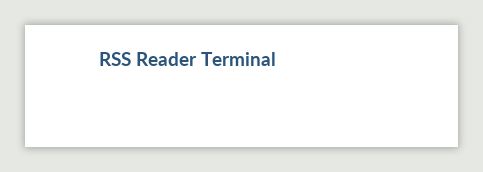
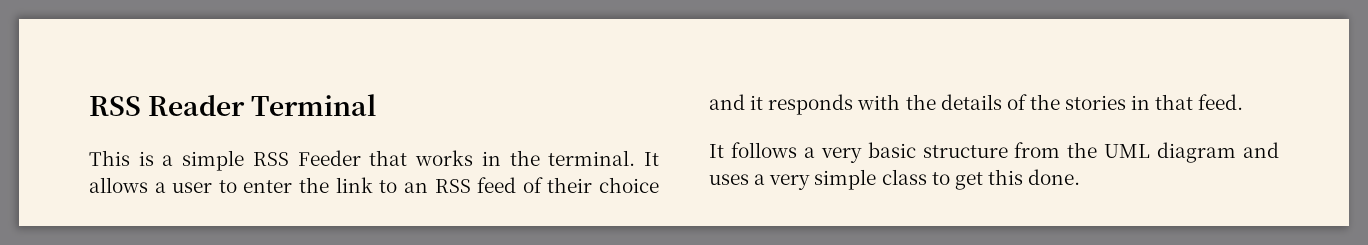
+ This is a simple RSS Feeder that works in the terminal. It allows a user to enter the link to an RSS feed of their choice and it responds with the details of the stories in that feed.
+ It follows a very basic structure from the UML diagram and uses a very simple class to get this done.

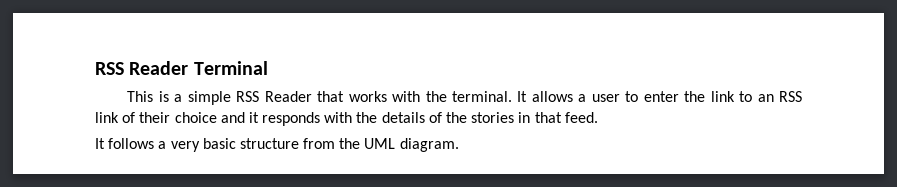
- This is a simple RSS Feeder that works in the terminal.
+ This is a simple RSS Reader that works with the terminal.
- It allows a user to enter the link to an RSS feed of their choice and it responds with the details of the stories in that feed.
+ It allows a user to enter the link to an RSS link of their choice and it responds with the details of the stories in that feed.
- It follows a very basic structure from the UML diagram and uses a very simple class to get this done.
+ It follows a very basic structure from the UML diagram.

